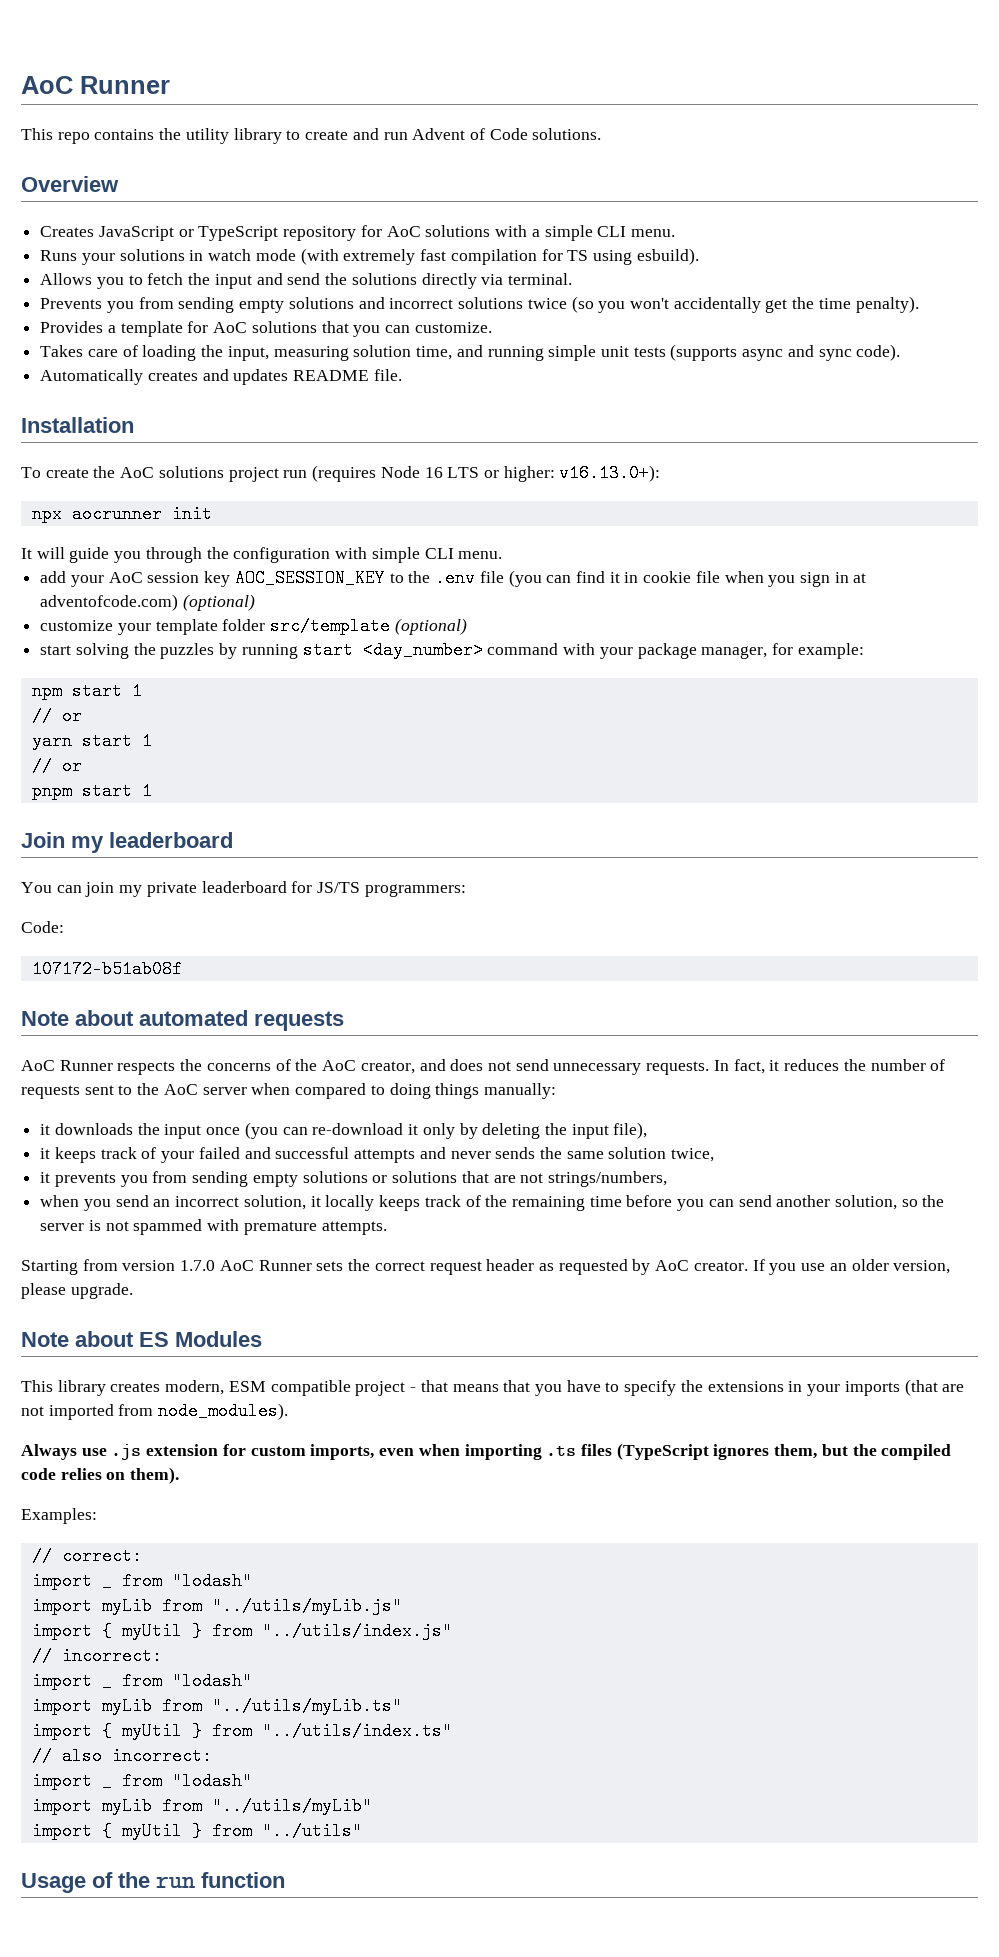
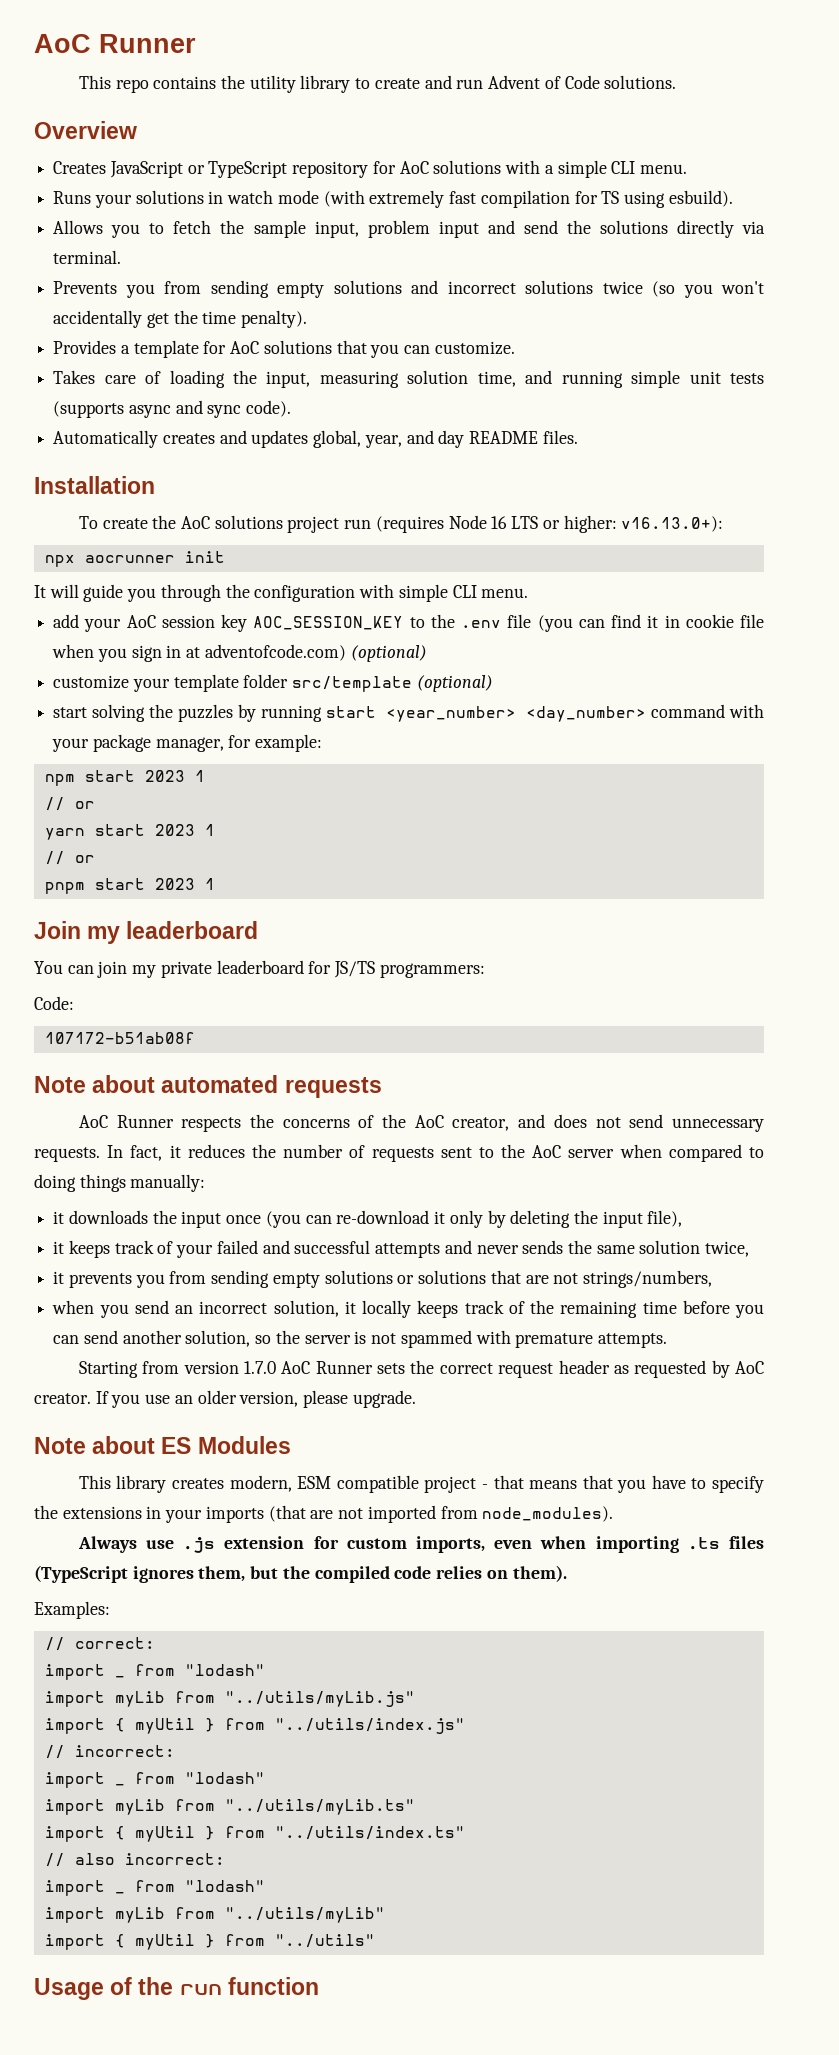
- Allows you to fetch the input and send the solutions directly via terminal.
+ Allows you to fetch the sample input, problem input and send the solutions directly via terminal.
- Automatically creates and updates README file.
+ Automatically creates and updates global, year, and day README files.
- start solving the puzzles by running start <day_number> command with your package manager, for example:
+ start solving the puzzles by running start <year_number> <day_number> command with your package manager, for example:
- npm start 1
+ npm start 2023 1
- yarn start 1
+ yarn start 2023 1
- pnpm start 1
+ pnpm start 2023 1

